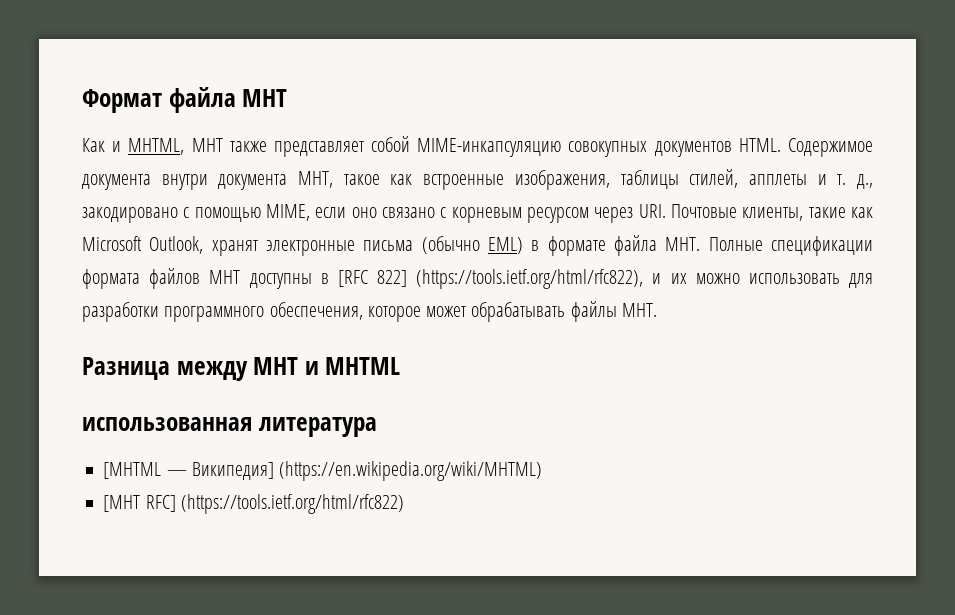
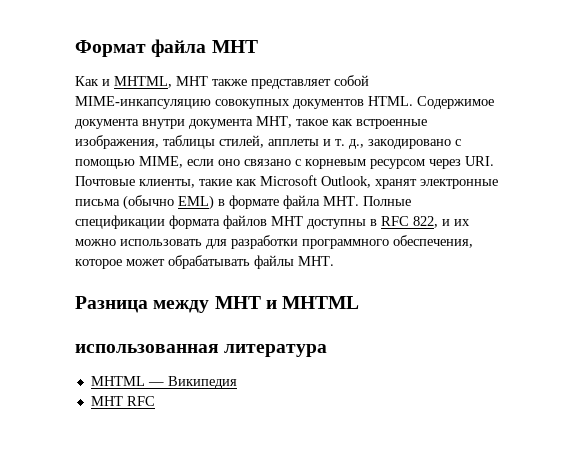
- Содержимое документа внутри документа MHT, такое как встроенные изображения, таблицы стилей, апплеты и т. д., закодировано с помощью MIME, если оно связано с корневым ресурсом через URI. Почтовые клиенты, такие как Microsoft Outlook, хранят электронные письма (обычно EML) в формате файла MHT. Полные спецификации формата файлов MHT доступны в [RFC 822] (https://tools.ietf.org/html/rfc822), и их можно использовать для разработки программного обеспечения, которое может обрабатывать файлы MHT.
+ Содержимое документа внутри документа MHT, такое как встроенные изображения, таблицы стилей, апплеты и т. д., закодировано с помощью MIME, если оно связано с корневым ресурсом через URI. Почтовые клиенты, такие как Microsoft Outlook, хранят электронные письма (обычно EML) в формате файла MHT. Полные спецификации формата файлов MHT доступны в RFC 822, и их можно использовать для разработки программного обеспечения, которое может обрабатывать файлы MHT.
- [MHTML — Википедия] (https://en.wikipedia.org/wiki/MHTML)
- [MHT RFC] (https://tools.ietf.org/html/rfc822)
+ MHTML — Википедия
+ MHT RFC

